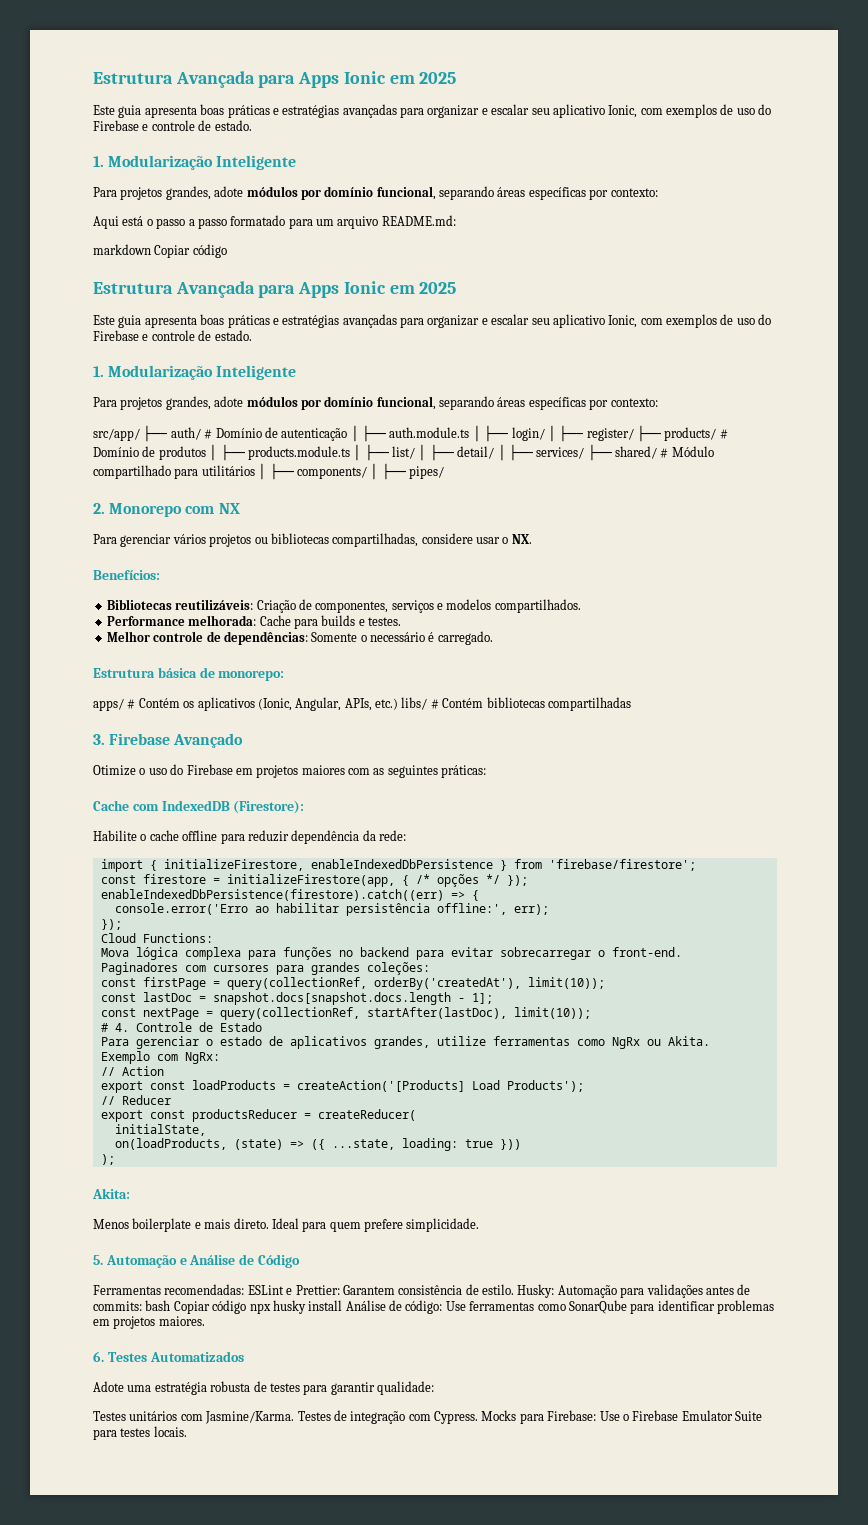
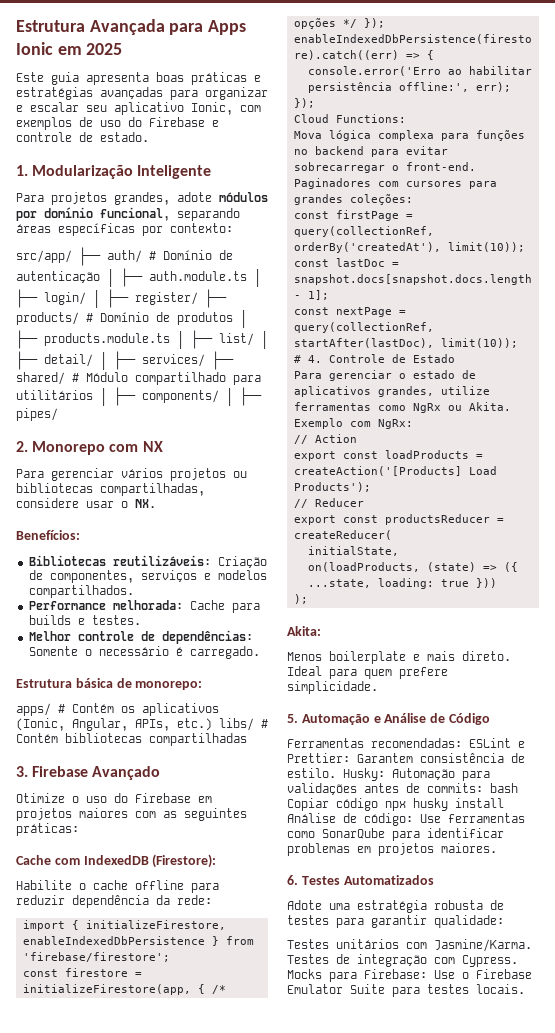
- Aqui está o passo a passo formatado para um arquivo README.md:
- markdown Copiar código
- Estrutura Avançada para Apps Ionic em 2025
- Este guia apresenta boas práticas e estratégias avançadas para organizar e escalar seu aplicativo Ionic, com exemplos de uso do Firebase e controle de estado.
- 1. Modularização Inteligente
- Para projetos grandes, adote módulos por domínio funcional, separando áreas específicas por contexto:

